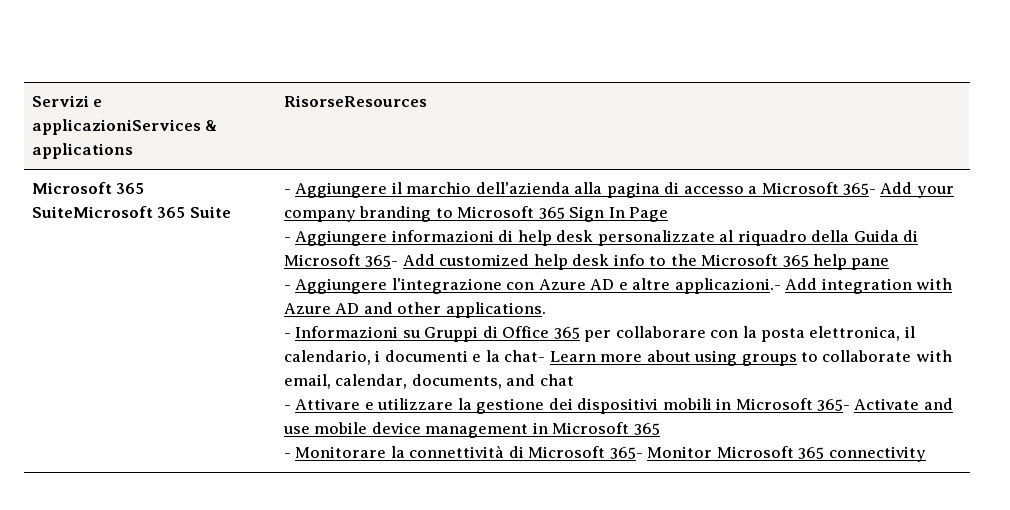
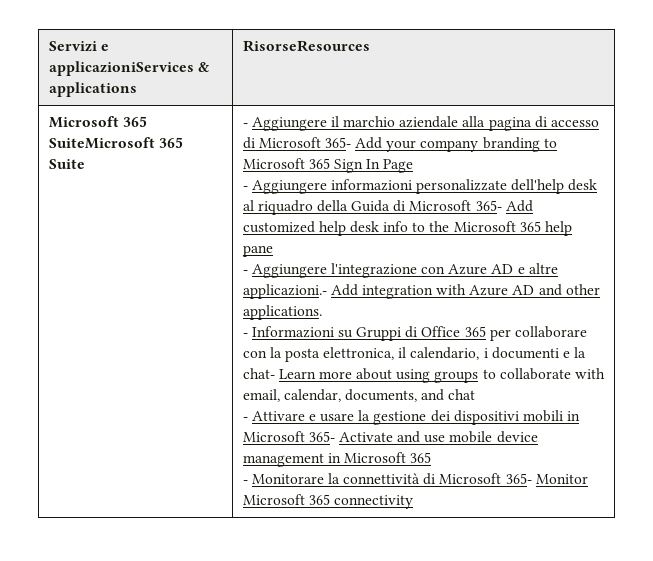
- - Aggiungere il marchio dell'azienda alla pagina di accesso a Microsoft 365- Add your company branding to Microsoft 365 Sign In Page
+ - Aggiungere il marchio aziendale alla pagina di accesso di Microsoft 365- Add your company branding to Microsoft 365 Sign In Page
- - Aggiungere informazioni di help desk personalizzate al riquadro della Guida di Microsoft 365- Add customized help desk info to the Microsoft 365 help pane
+ - Aggiungere informazioni personalizzate dell'help desk al riquadro della Guida di Microsoft 365- Add customized help desk info to the Microsoft 365 help pane
- - Attivare e utilizzare la gestione dei dispositivi mobili in Microsoft 365- Activate and use mobile device management in Microsoft 365
+ - Attivare e usare la gestione dei dispositivi mobili in Microsoft 365- Activate and use mobile device management in Microsoft 365

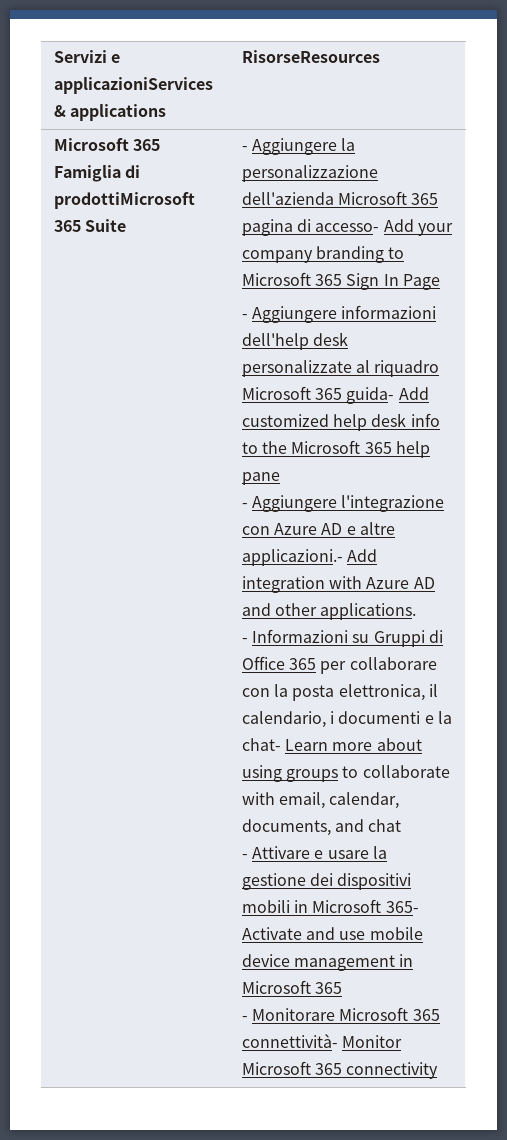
- Microsoft 365 SuiteMicrosoft 365 Suite
+ Microsoft 365 Famiglia di prodottiMicrosoft 365 Suite
- - Aggiungere il marchio aziendale alla pagina di accesso di Microsoft 365- Add your company branding to Microsoft 365 Sign In Page
+ - Aggiungere la personalizzazione dell'azienda Microsoft 365 pagina di accesso- Add your company branding to Microsoft 365 Sign In Page
- - Aggiungere informazioni personalizzate dell'help desk al riquadro della Guida di Microsoft 365- Add customized help desk info to the Microsoft 365 help pane
+ - Aggiungere informazioni dell'help desk personalizzate al riquadro Microsoft 365 guida- Add customized help desk info to the Microsoft 365 help pane
- - Monitorare la connettività di Microsoft 365- Monitor Microsoft 365 connectivity
+ - Monitorare Microsoft 365 connettività- Monitor Microsoft 365 connectivity

